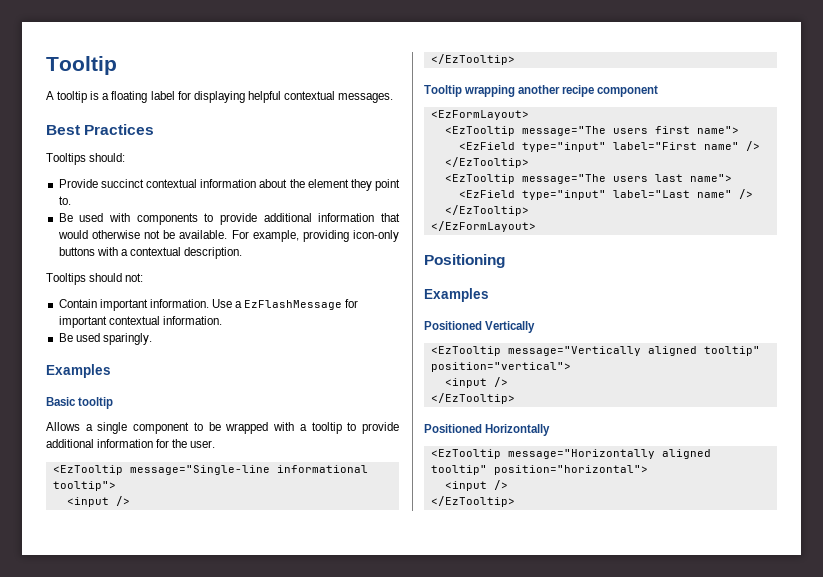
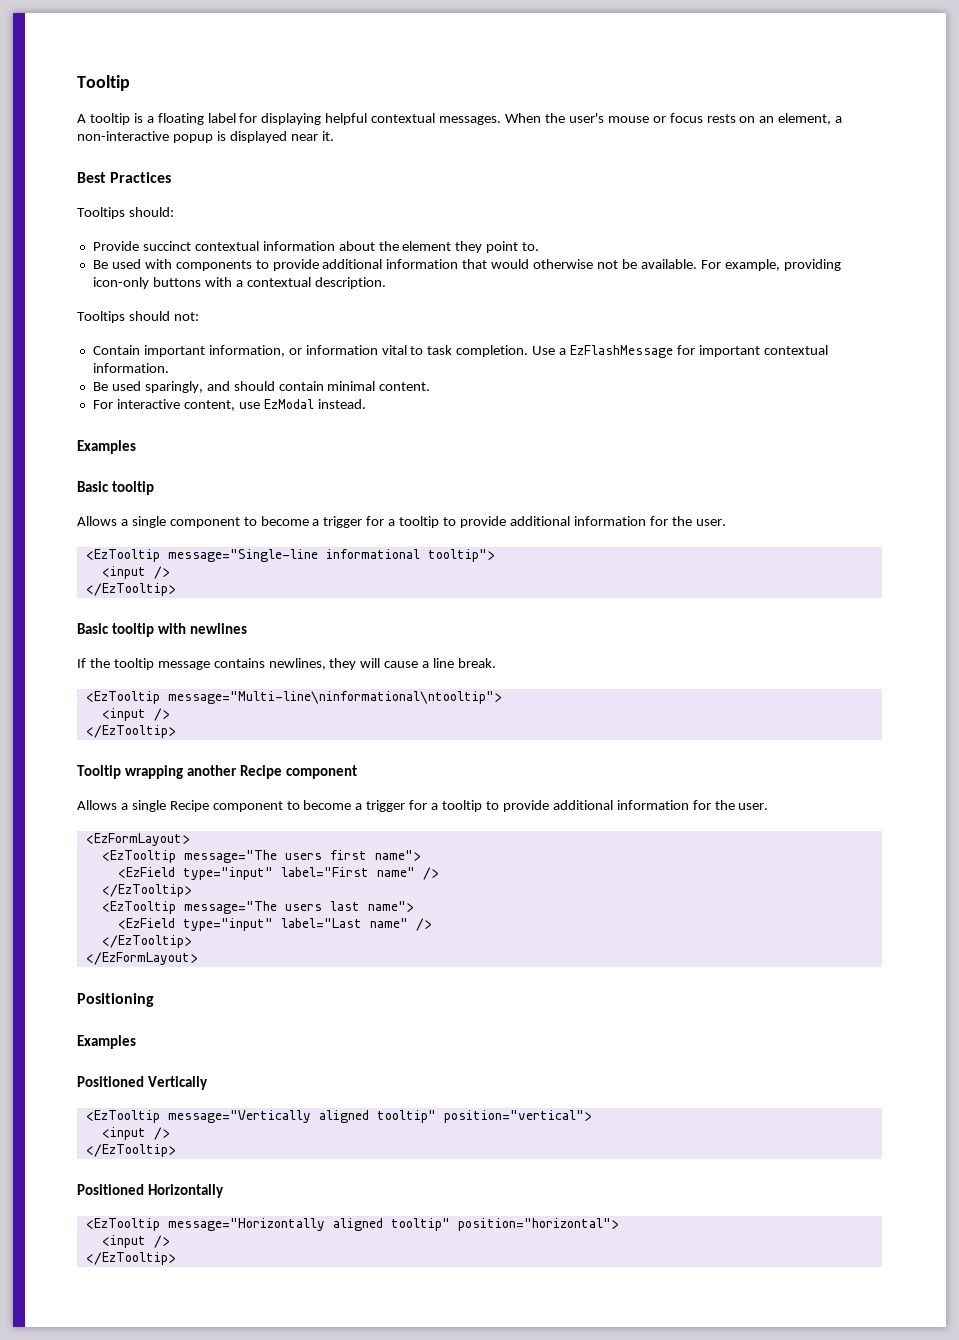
+ When the user's mouse or focus rests on an element, a non-interactive popup is displayed near it.
- Contain important information.
+ Contain important information, or information vital to task completion.
- Be used sparingly.
+ Be used sparingly, and should contain minimal content.
+ For interactive content, use EzModal instead.
- Allows a single component to be wrapped with a tooltip to provide additional information for the user.
+ Allows a single component to become a trigger for a tooltip to provide additional information for the user.
+ Basic tooltip with newlines
+ If the tooltip message contains newlines, they will cause a line break.
+ <EzTooltip message="Multi-line\ninformational\ntooltip">
+ <input />
+ </EzTooltip>
- Tooltip wrapping another recipe component
+ Tooltip wrapping another Recipe component
+ Allows a single Recipe component to become a trigger for a tooltip to provide additional information for the user.

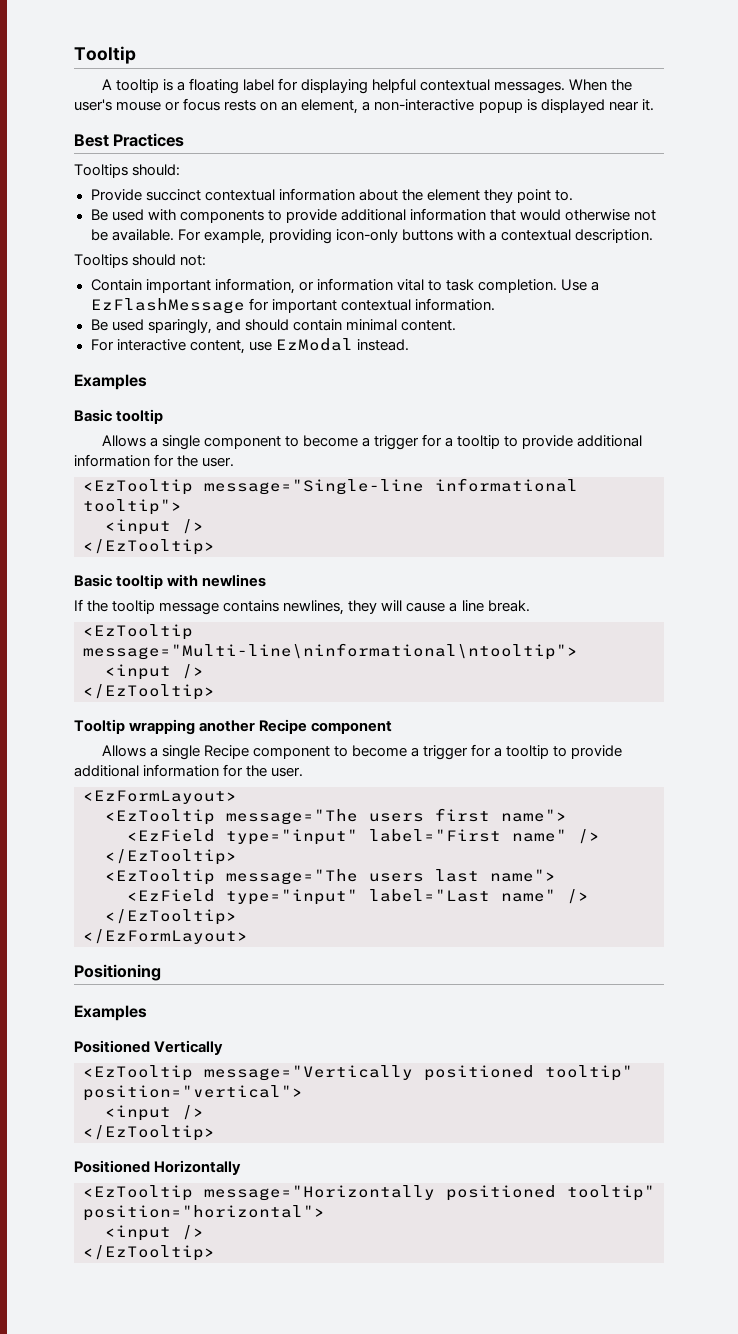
- <EzTooltip message="Vertically aligned tooltip" position="vertical">
+ <EzTooltip message="Vertically positioned tooltip" position="vertical">
- <EzTooltip message="Horizontally aligned tooltip" position="horizontal">
+ <EzTooltip message="Horizontally positioned tooltip" position="horizontal">

